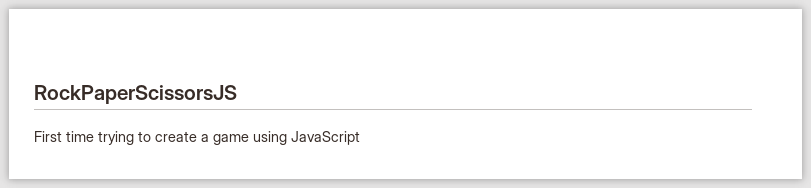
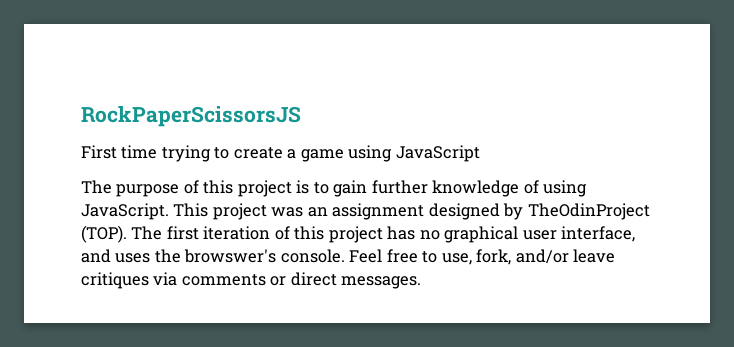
+ The purpose of this project is to gain further knowledge of using JavaScript. This project was an assignment designed by TheOdinProject (TOP). The first iteration of this project has no graphical user interface, and uses the browswer's console. Feel free to use, fork, and/or leave critiques via comments or direct messages.

